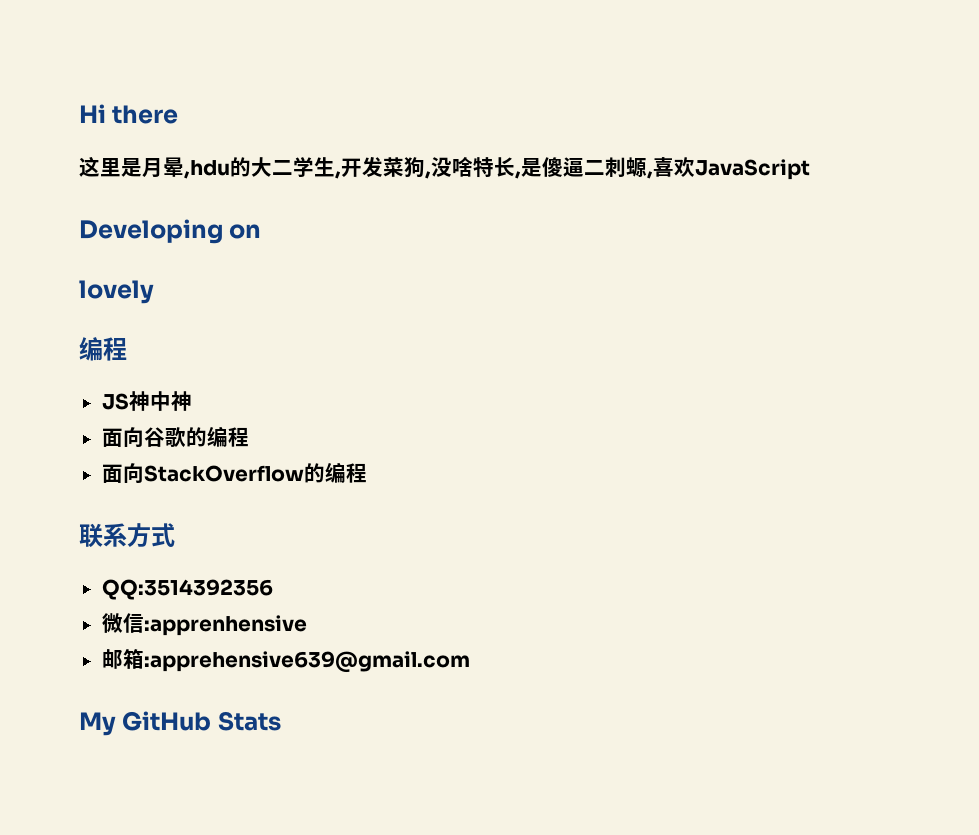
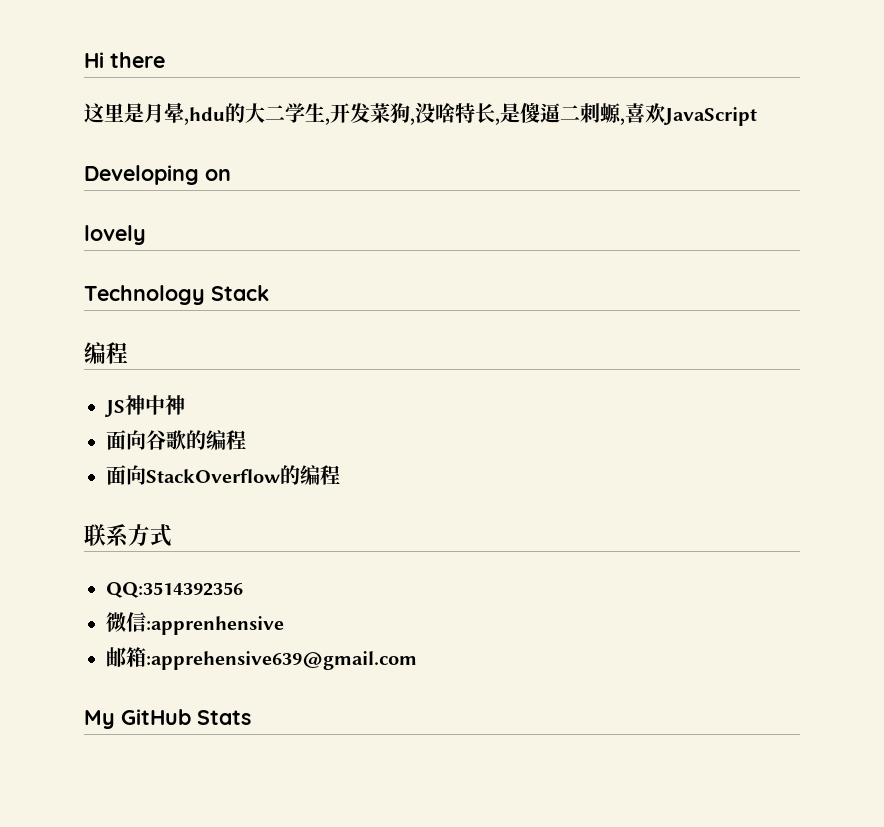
+ Technology Stack

